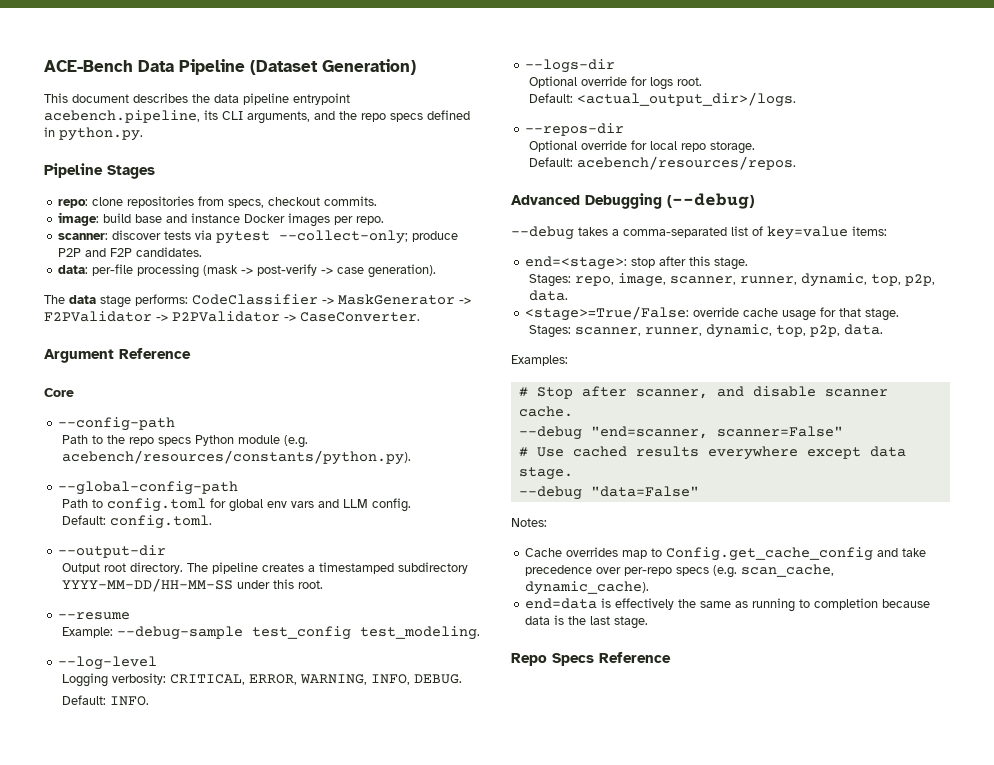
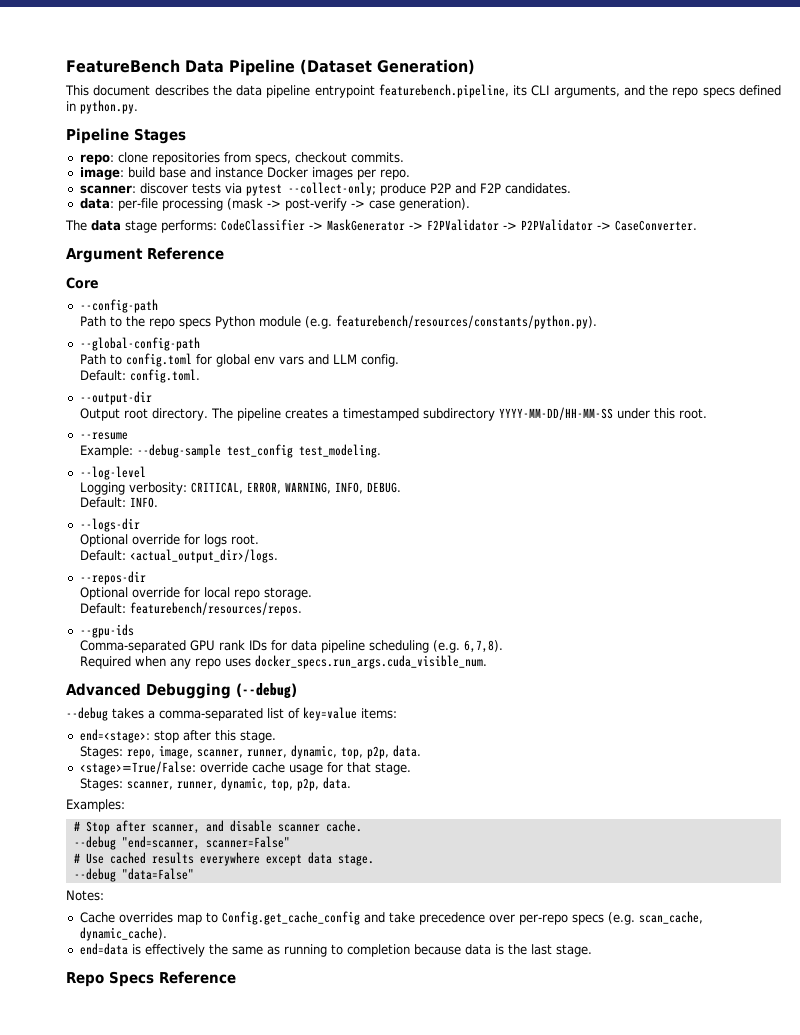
- ACE-Bench Data Pipeline (Dataset Generation)
+ FeatureBench Data Pipeline (Dataset Generation)
- This document describes the data pipeline entrypoint acebench.pipeline, its CLI arguments, and the repo specs defined in python.py.
+ This document describes the data pipeline entrypoint featurebench.pipeline, its CLI arguments, and the repo specs defined in python.py.
- Path to the repo specs Python module (e.g. acebench/resources/constants/python.py).
+ Path to the repo specs Python module (e.g. featurebench/resources/constants/python.py).
- Default: acebench/resources/repos.
+ Default: featurebench/resources/repos.
+ --gpu-ids
+ Comma-separated GPU rank IDs for data pipeline scheduling (e.g. 6,7,8).
+ Required when any repo uses docker_specs.run_args.cuda_visible_num.

